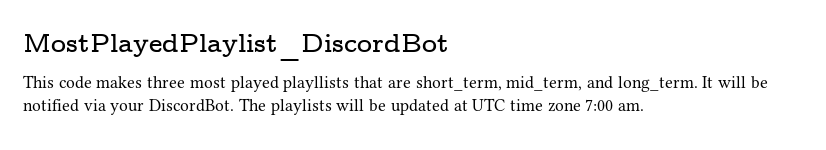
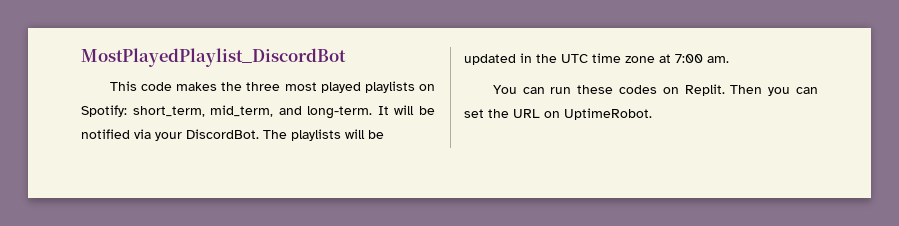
- This code makes three most played playllists that are short_term, mid_term, and long_term.
+ This code makes the three most played playlists on Spotify: short_term, mid_term, and long-term.
- The playlists will be updated at UTC time zone 7:00 am.
+ The playlists will be updated in the UTC time zone at 7:00 am.
+ You can run these codes on Replit. Then you can set the URL on UptimeRobot.

